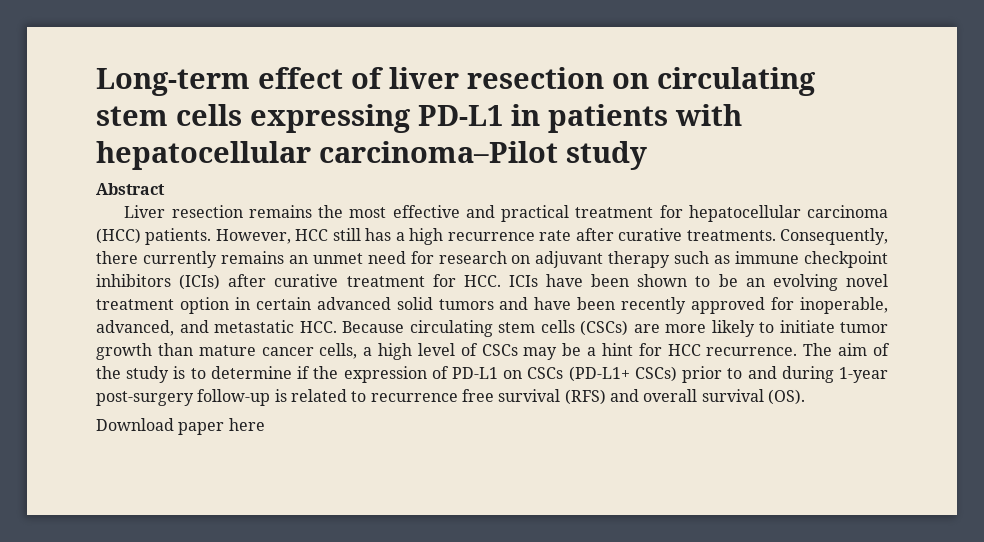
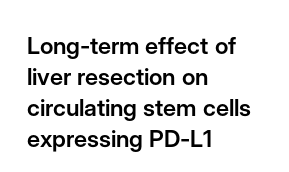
- Long-term effect of liver resection on circulating stem cells expressing PD-L1 in patients with hepatocellular carcinoma–Pilot study
- Abstract
- Liver resection remains the most effective and practical treatment for hepatocellular carcinoma (HCC) patients. However, HCC still has a high recurrence rate after curative treatments. Consequently, there currently remains an unmet need for research on adjuvant therapy such as immune checkpoint inhibitors (ICIs) after curative treatment for HCC. ICIs have been shown to be an evolving novel treatment option in certain advanced solid tumors and have been recently approved for inoperable, advanced, and metastatic HCC. Because circulating stem cells (CSCs) are more likely to initiate tumor growth than mature cancer cells, a high level of CSCs may be a hint for HCC recurrence. The aim of the study is to determine if the expression of PD-L1 on CSCs (PD-L1+ CSCs) prior to and during 1-year post-surgery follow-up is related to recurrence free survival (RFS) and overall survival (OS).
- Download paper here
+ Long-term effect of liver resection on circulating stem cells expressing PD-L1

